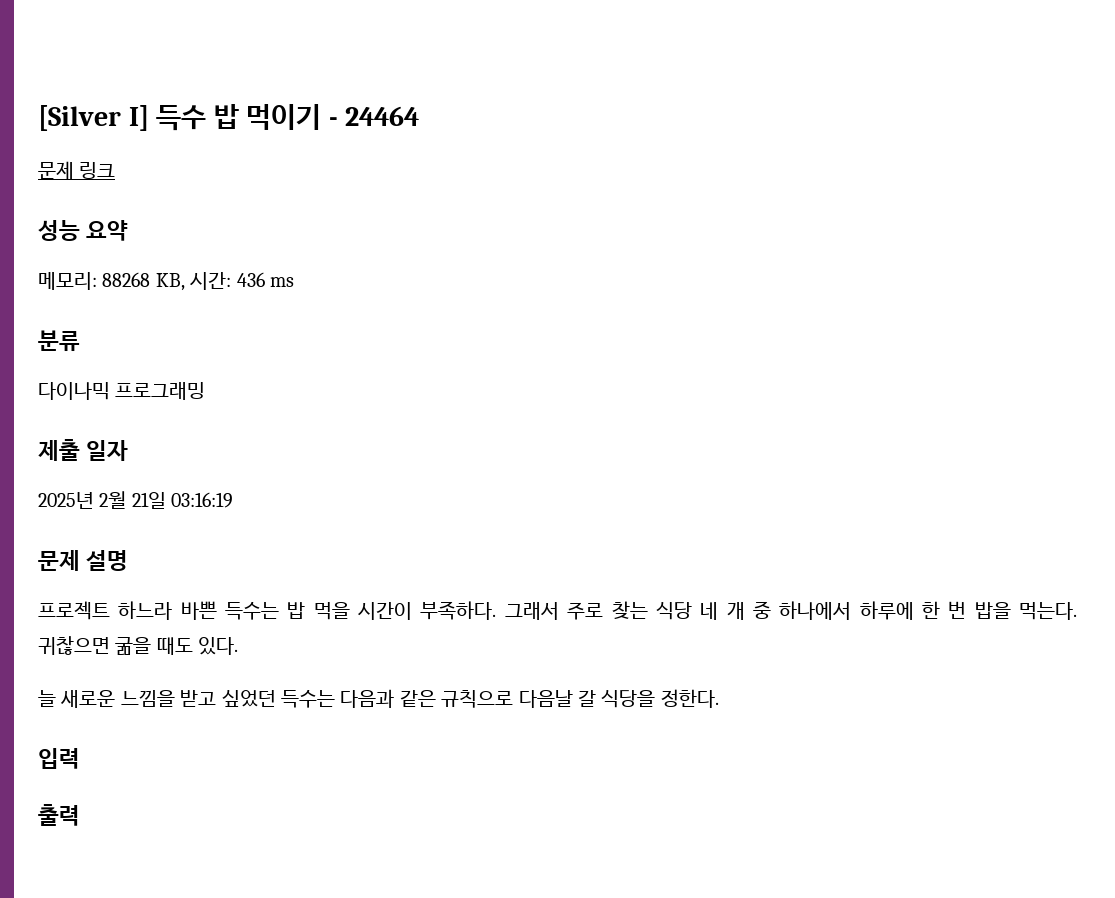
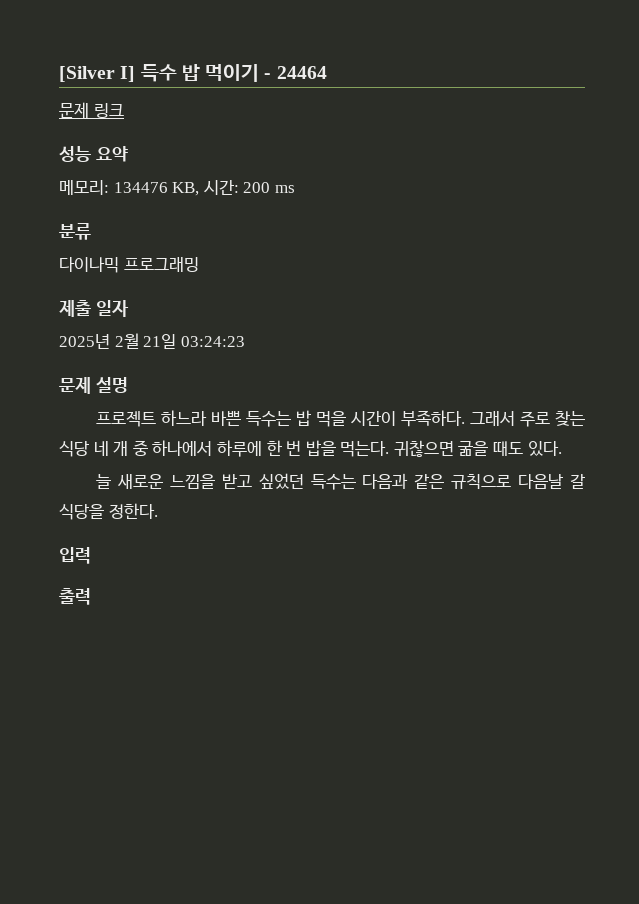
- 메모리: 88268 KB, 시간: 436 ms
+ 메모리: 134476 KB, 시간: 200 ms
- 2025년 2월 21일 03:16:19
+ 2025년 2월 21일 03:24:23

